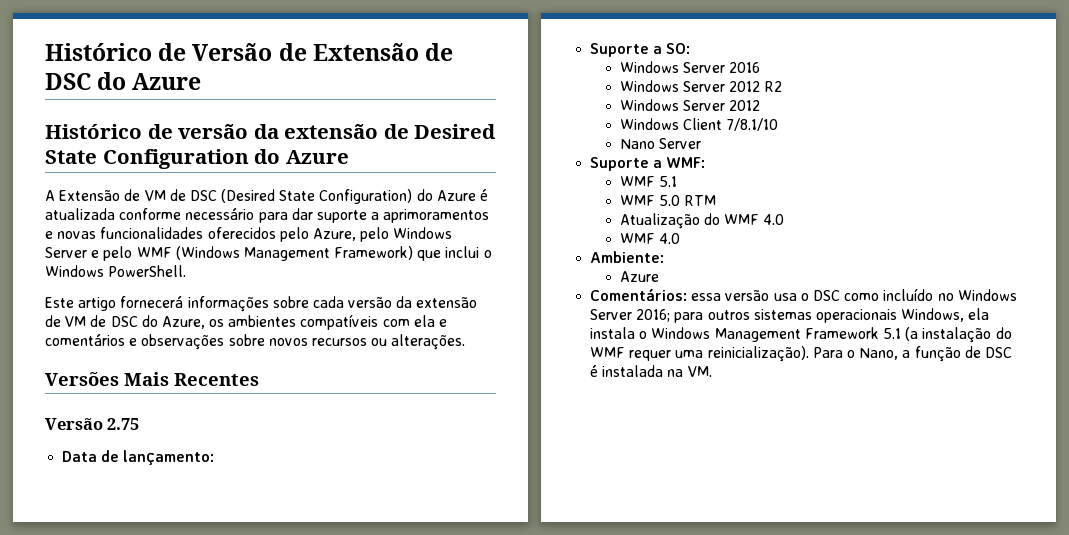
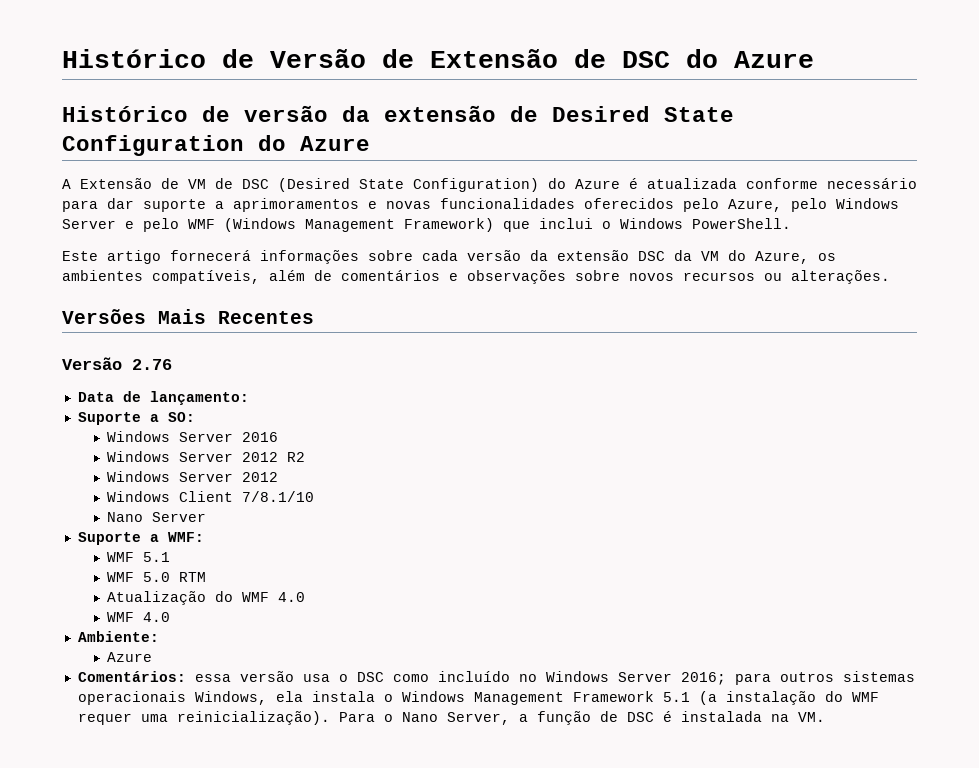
- Este artigo fornecerá informações sobre cada versão da extensão de VM de DSC do Azure, os ambientes compatíveis com ela e comentários e observações sobre novos recursos ou alterações.
+ Este artigo fornecerá informações sobre cada versão da extensão DSC da VM do Azure, os ambientes compatíveis, além de comentários e observações sobre novos recursos ou alterações.
- Versão 2.75
+ Versão 2.76
- Para o Nano, a função de DSC é instalada na VM.
+ Para o Nano Server, a função de DSC é instalada na VM.

